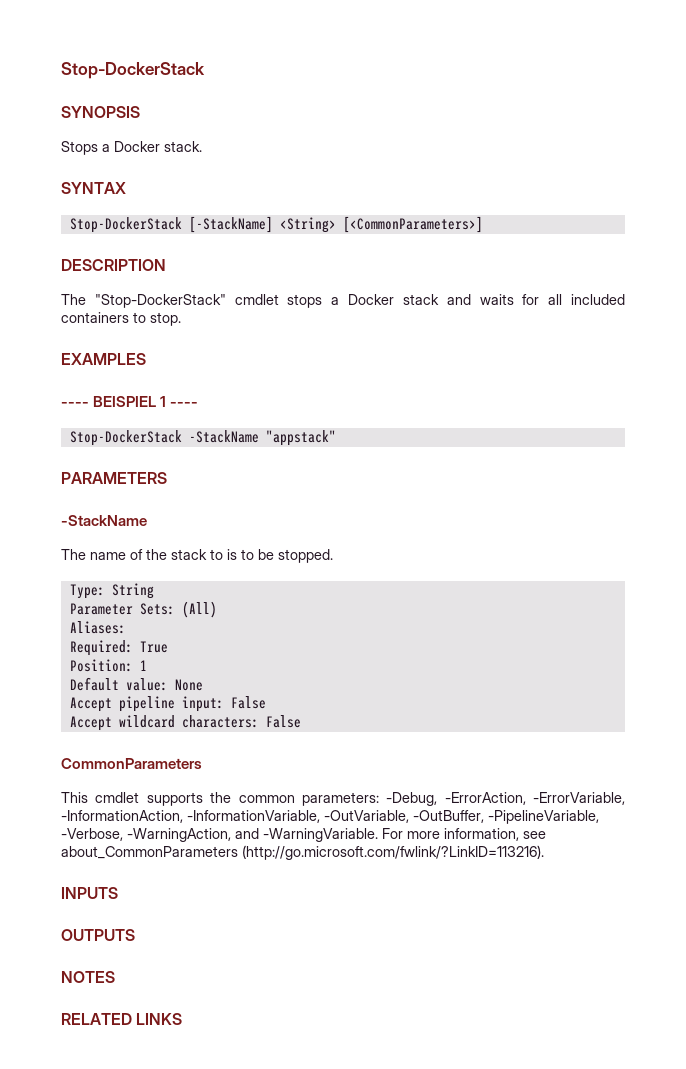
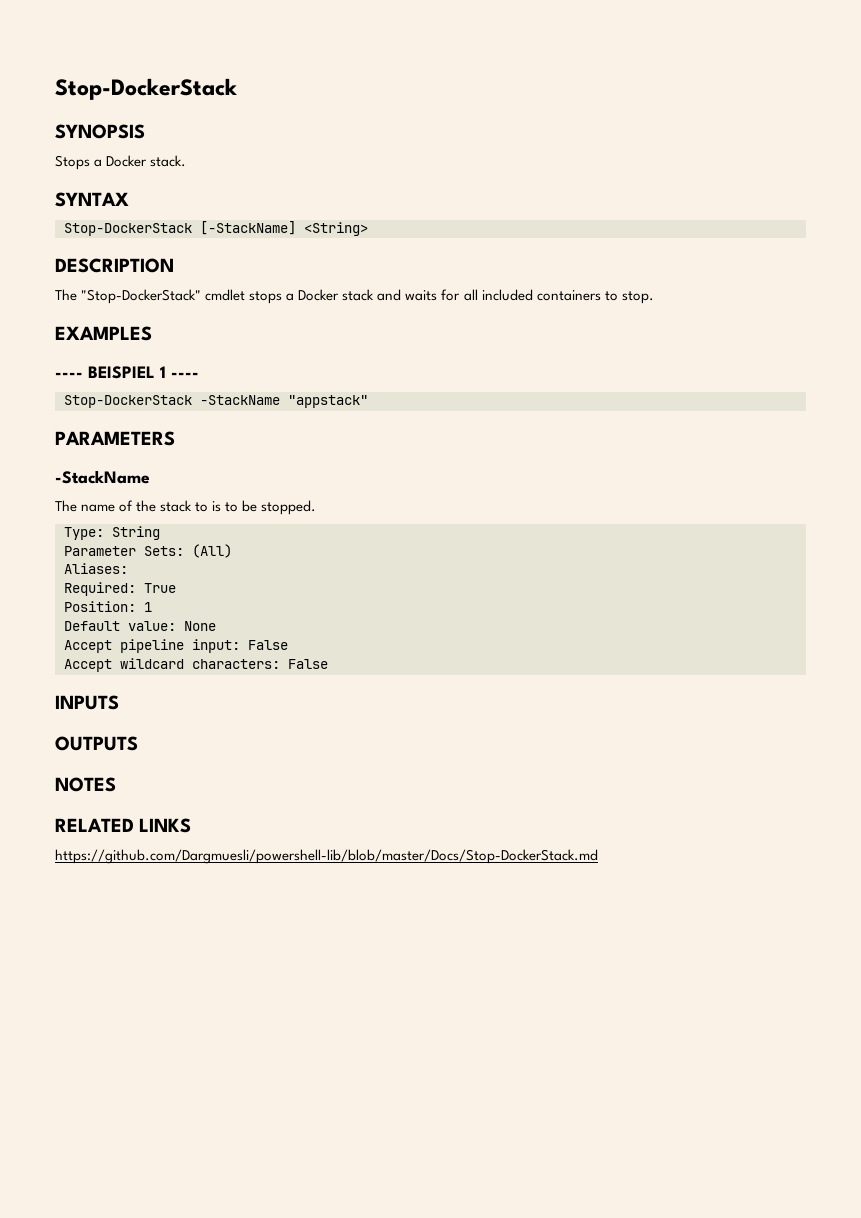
- Stop-DockerStack [-StackName] <String> [<CommonParameters>]
+ Stop-DockerStack [-StackName] <String>
- CommonParameters
- This cmdlet supports the common parameters: -Debug, -ErrorAction, -ErrorVariable, -InformationAction, -InformationVariable, -OutVariable, -OutBuffer, -PipelineVariable, -Verbose, -WarningAction, and -WarningVariable. For more information, see about_CommonParameters (http://go.microsoft.com/fwlink/?LinkID=113216).
+ https://github.com/Dargmuesli/powershell-lib/blob/master/Docs/Stop-DockerStack.md

